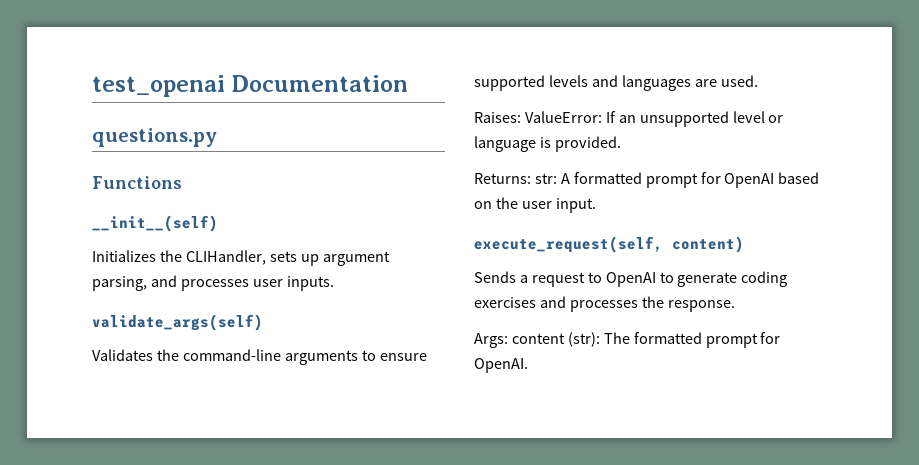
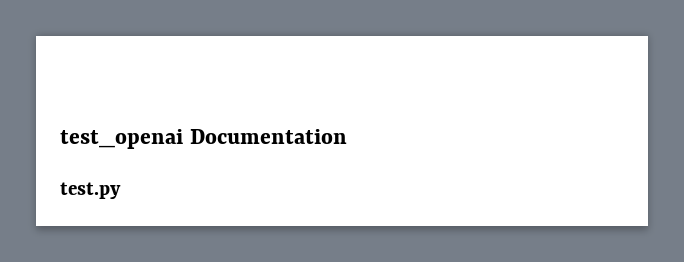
- questions.py
- Functions
- __init__(self)
- Initializes the CLIHandler, sets up argument parsing, and processes user inputs.
- validate_args(self)
- Validates the command-line arguments to ensure supported levels and languages are used.
- Raises: ValueError: If an unsupported level or language is provided.
- Returns: str: A formatted prompt for OpenAI based on the user input.
- execute_request(self, content)
- Sends a request to OpenAI to generate coding exercises and processes the response.
- Args: content (str): The formatted prompt for OpenAI.
+ test.py

